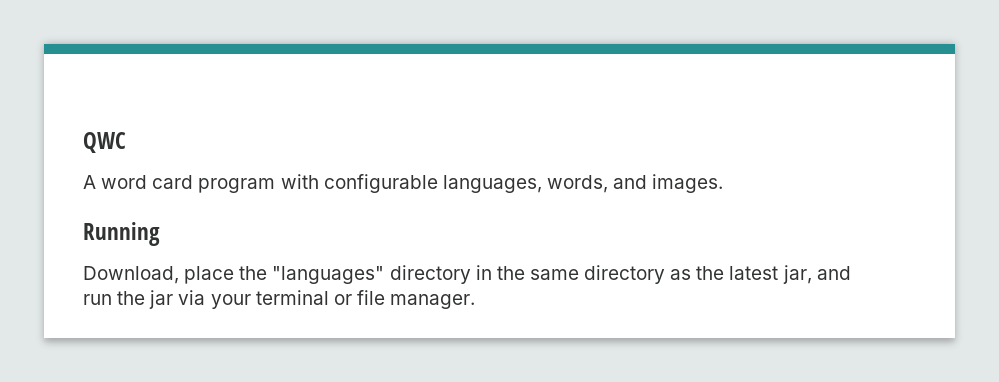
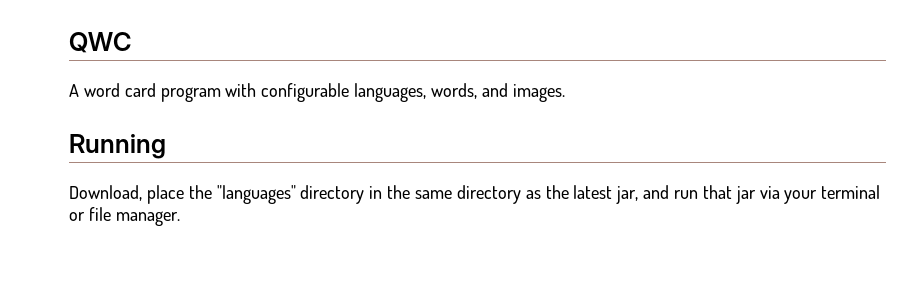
- Download, place the "languages" directory in the same directory as the latest jar, and run the jar via your terminal or file manager.
+ Download, place the "languages" directory in the same directory as the latest jar, and run that jar via your terminal or file manager.

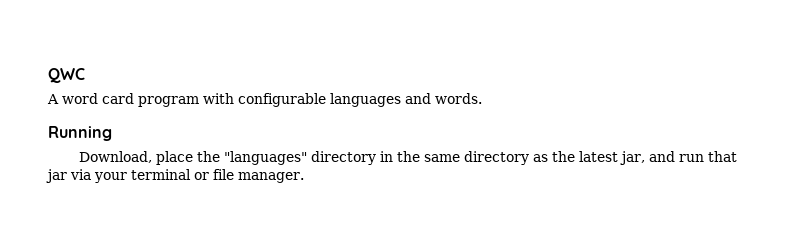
- A word card program with configurable languages, words, and images.
+ A word card program with configurable languages and words.

